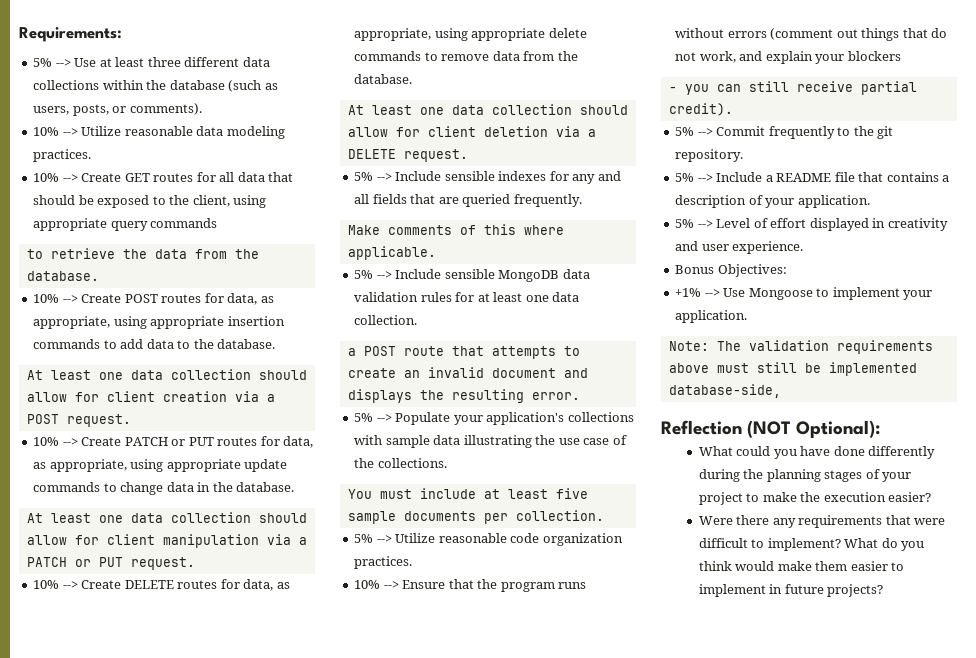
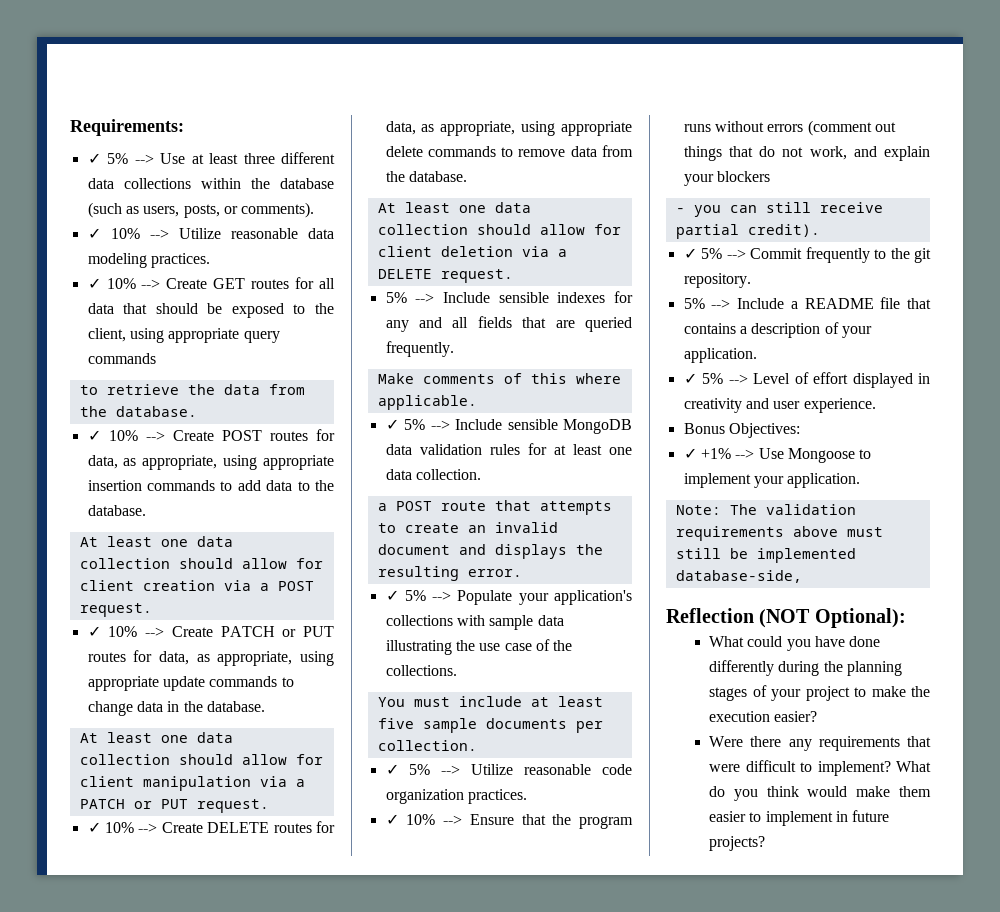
- 5% --> Use at least three different data collections within the database (such as users, posts, or comments).
+ ✓ 5% --> Use at least three different data collections within the database (such as users, posts, or comments).
- 10% --> Utilize reasonable data modeling practices.
+ ✓ 10% --> Utilize reasonable data modeling practices.
- 10% --> Create GET routes for all data that should be exposed to the client, using appropriate query commands
+ ✓ 10% --> Create GET routes for all data that should be exposed to the client, using appropriate query commands
- 10% --> Create POST routes for data, as appropriate, using appropriate insertion commands to add data to the database.
+ ✓ 10% --> Create POST routes for data, as appropriate, using appropriate insertion commands to add data to the database.
- 10% --> Create PATCH or PUT routes for data, as appropriate, using appropriate update commands to change data in the database.
+ ✓ 10% --> Create PATCH or PUT routes for data, as appropriate, using appropriate update commands to change data in the database.
- 10% --> Create DELETE routes for data, as appropriate, using appropriate delete commands to remove data from the database.
+ ✓ 10% --> Create DELETE routes for data, as appropriate, using appropriate delete commands to remove data from the database.
- 5% --> Include sensible MongoDB data validation rules for at least one data collection.
+ ✓ 5% --> Include sensible MongoDB data validation rules for at least one data collection.
- 5% --> Populate your application's collections with sample data illustrating the use case of the collections.
+ ✓ 5% --> Populate your application's collections with sample data illustrating the use case of the collections.
- 5% --> Utilize reasonable code organization practices.
+ ✓ 5% --> Utilize reasonable code organization practices.
- 10% --> Ensure that the program runs without errors (comment out things that do not work, and explain your blockers
+ ✓ 10% --> Ensure that the program runs without errors (comment out things that do not work, and explain your blockers
- 5% --> Commit frequently to the git repository.
+ ✓ 5% --> Commit frequently to the git repository.
- 5% --> Level of effort displayed in creativity and user experience.
+ ✓ 5% --> Level of effort displayed in creativity and user experience.
- +1% --> Use Mongoose to implement your application.
+ ✓ +1% --> Use Mongoose to implement your application.

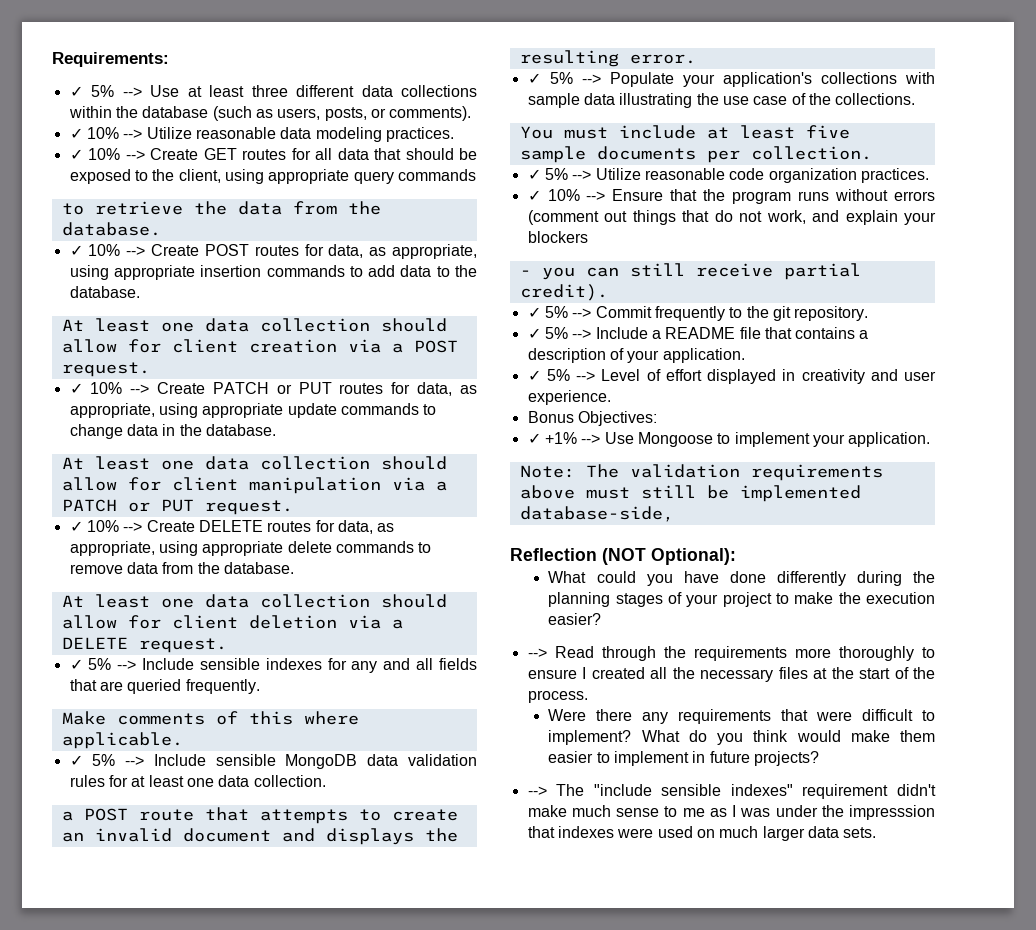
- 5% --> Include sensible indexes for any and all fields that are queried frequently.
+ ✓ 5% --> Include sensible indexes for any and all fields that are queried frequently.
- 5% --> Include a README file that contains a description of your application.
+ ✓ 5% --> Include a README file that contains a description of your application.
+ --> Read through the requirements more thoroughly to ensure I created all the necessary files at the start of the process.
+ --> The "include sensible indexes" requirement didn't make much sense to me as I was under the impresssion that indexes were used on much larger data sets.

